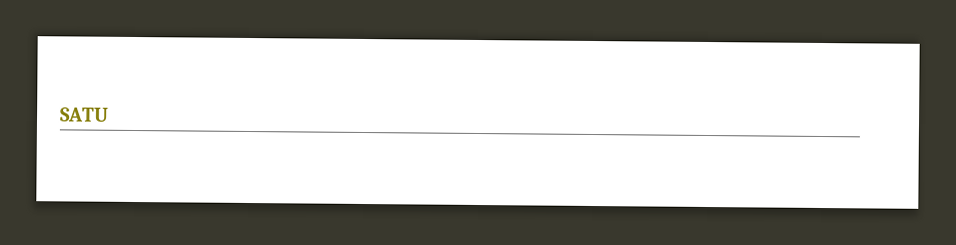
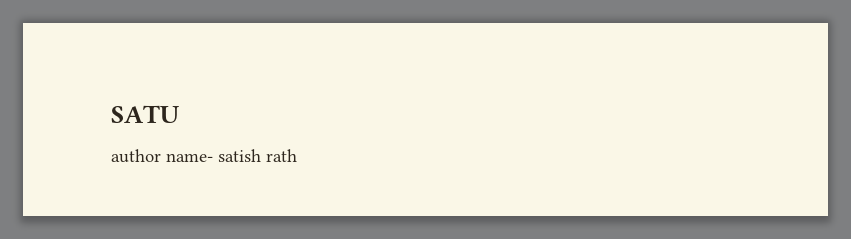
+ author name- satish rath

